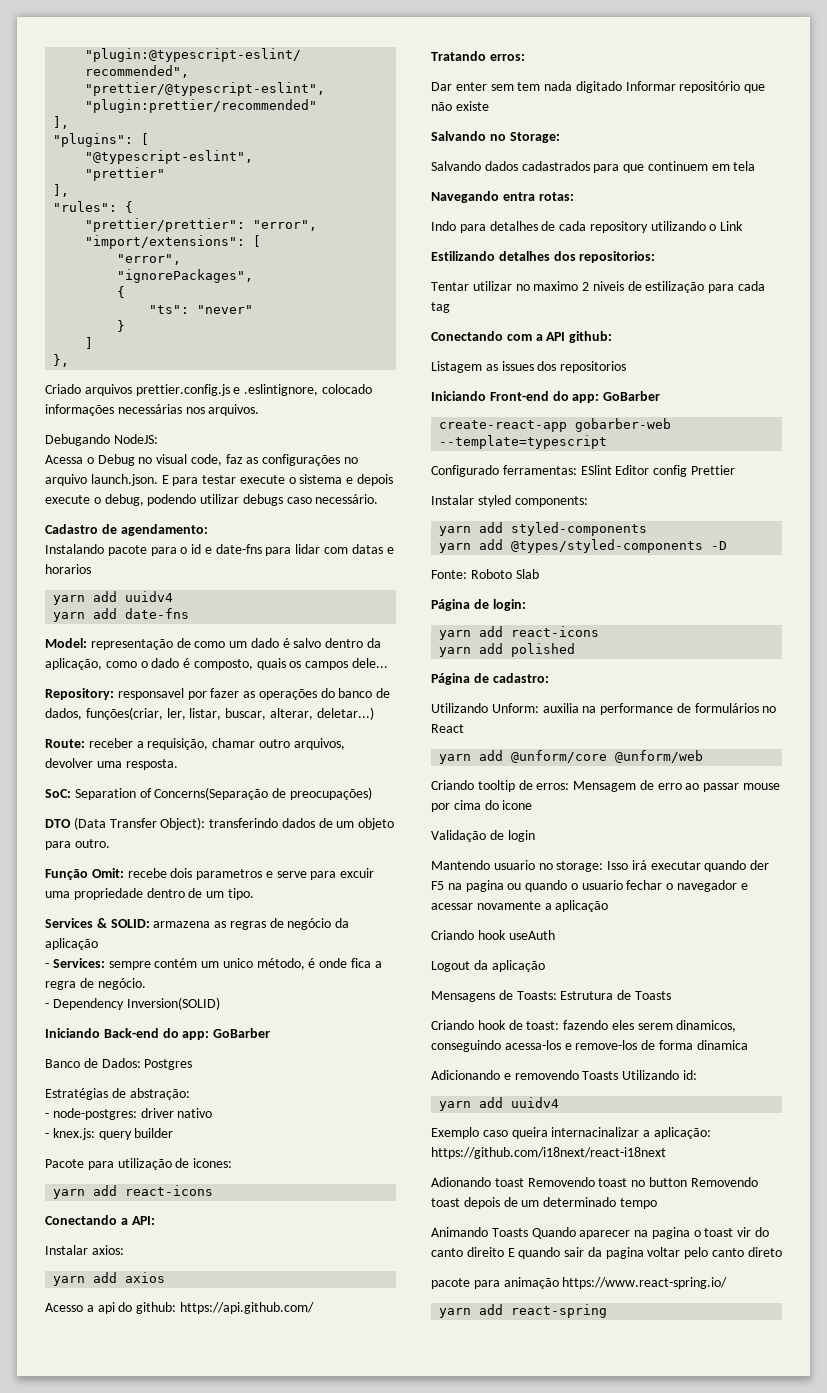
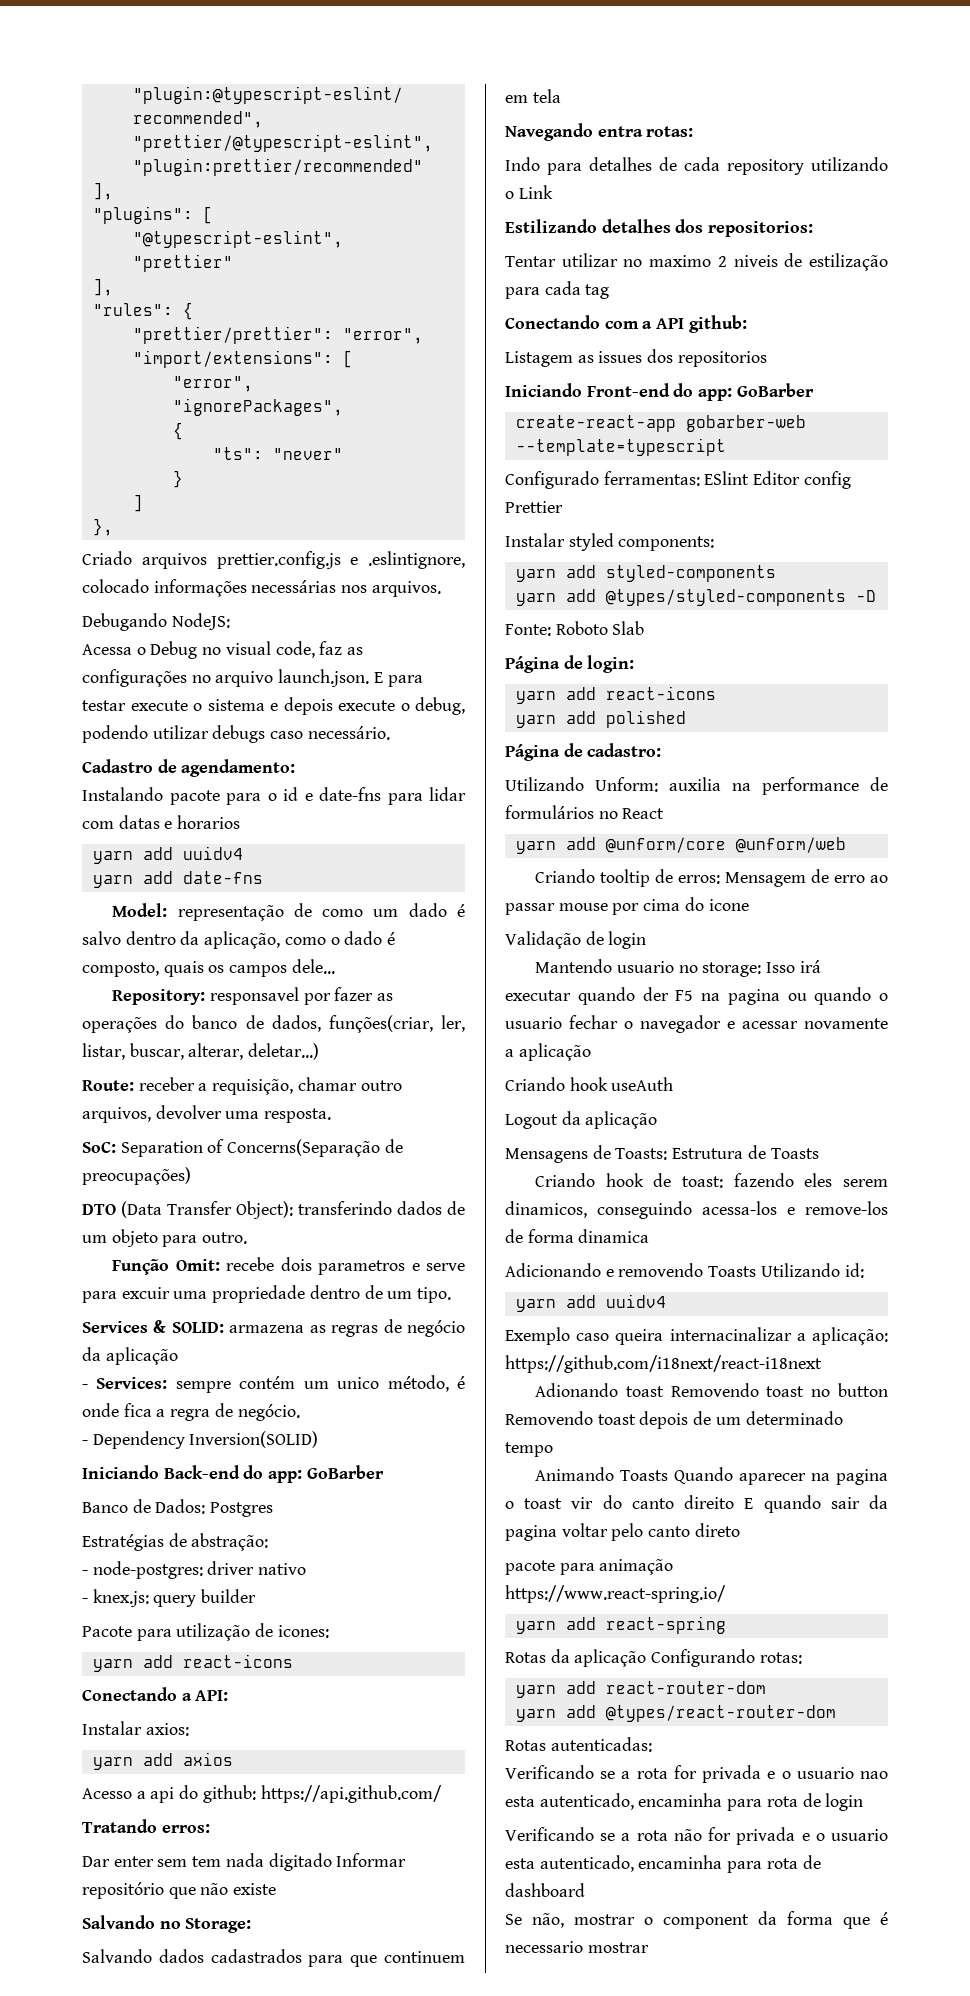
+ Rotas da aplicação Configurando rotas:
+ yarn add react-router-dom
+ yarn add @types/react-router-dom
+ Rotas autenticadas:
+ Verificando se a rota for privada e o usuario nao esta autenticado, encaminha para rota de login
+ Verificando se a rota não for privada e o usuario esta autenticado, encaminha para rota de dashboard
+ Se não, mostrar o component da forma que é necessario mostrar

